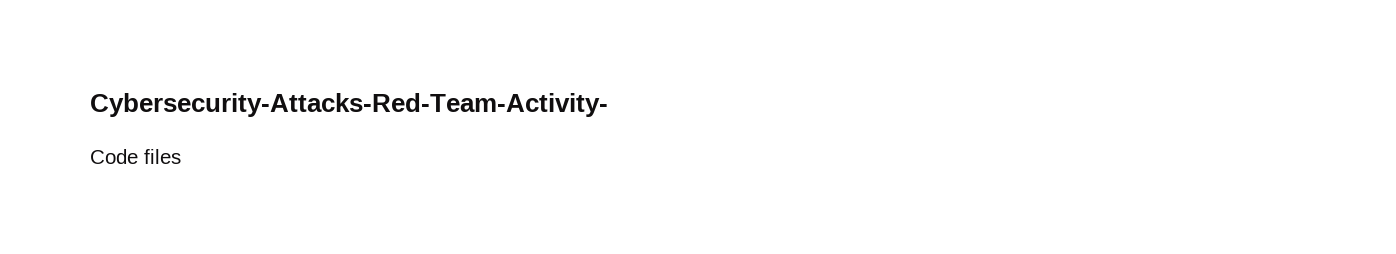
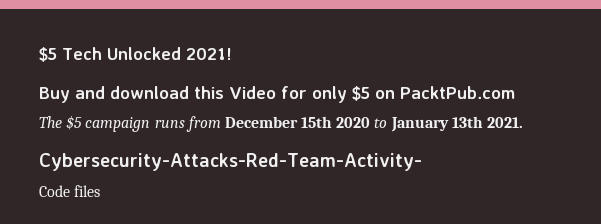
+ $5 Tech Unlocked 2021!
+ Buy and download this Video for only $5 on PacktPub.com
+ The $5 campaign runs from December 15th 2020 to January 13th 2021.

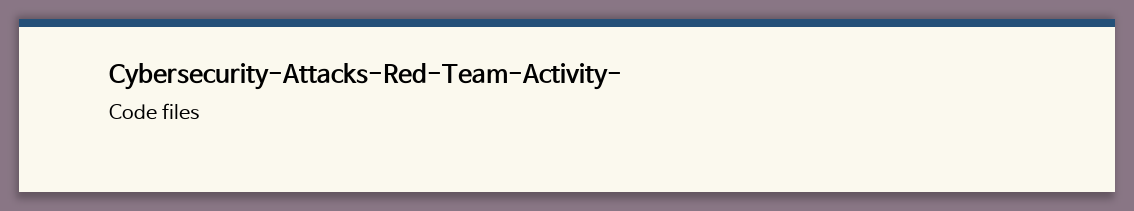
- $5 Tech Unlocked 2021!
- Buy and download this Video for only $5 on PacktPub.com
- The $5 campaign runs from December 15th 2020 to January 13th 2021.

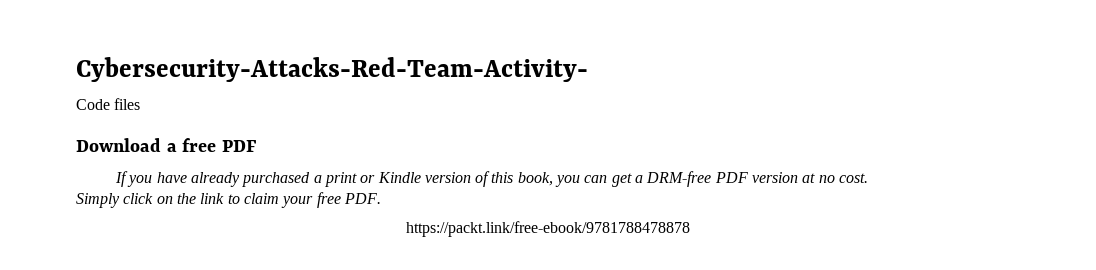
+ Download a free PDF
+ If you have already purchased a print or Kindle version of this book, you can get a DRM-free PDF version at no cost.
+ Simply click on the link to claim your free PDF.
+ https://packt.link/free-ebook/9781788478878

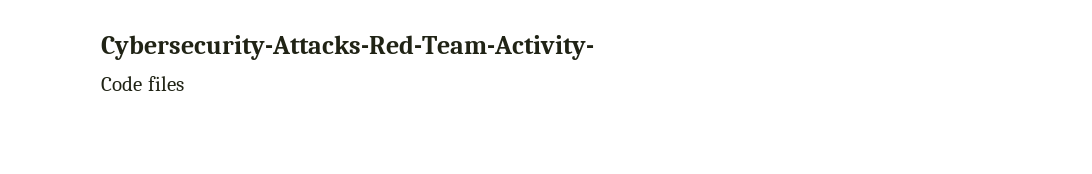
- Download a free PDF
- If you have already purchased a print or Kindle version of this book, you can get a DRM-free PDF version at no cost.
- Simply click on the link to claim your free PDF.
- https://packt.link/free-ebook/9781788478878

